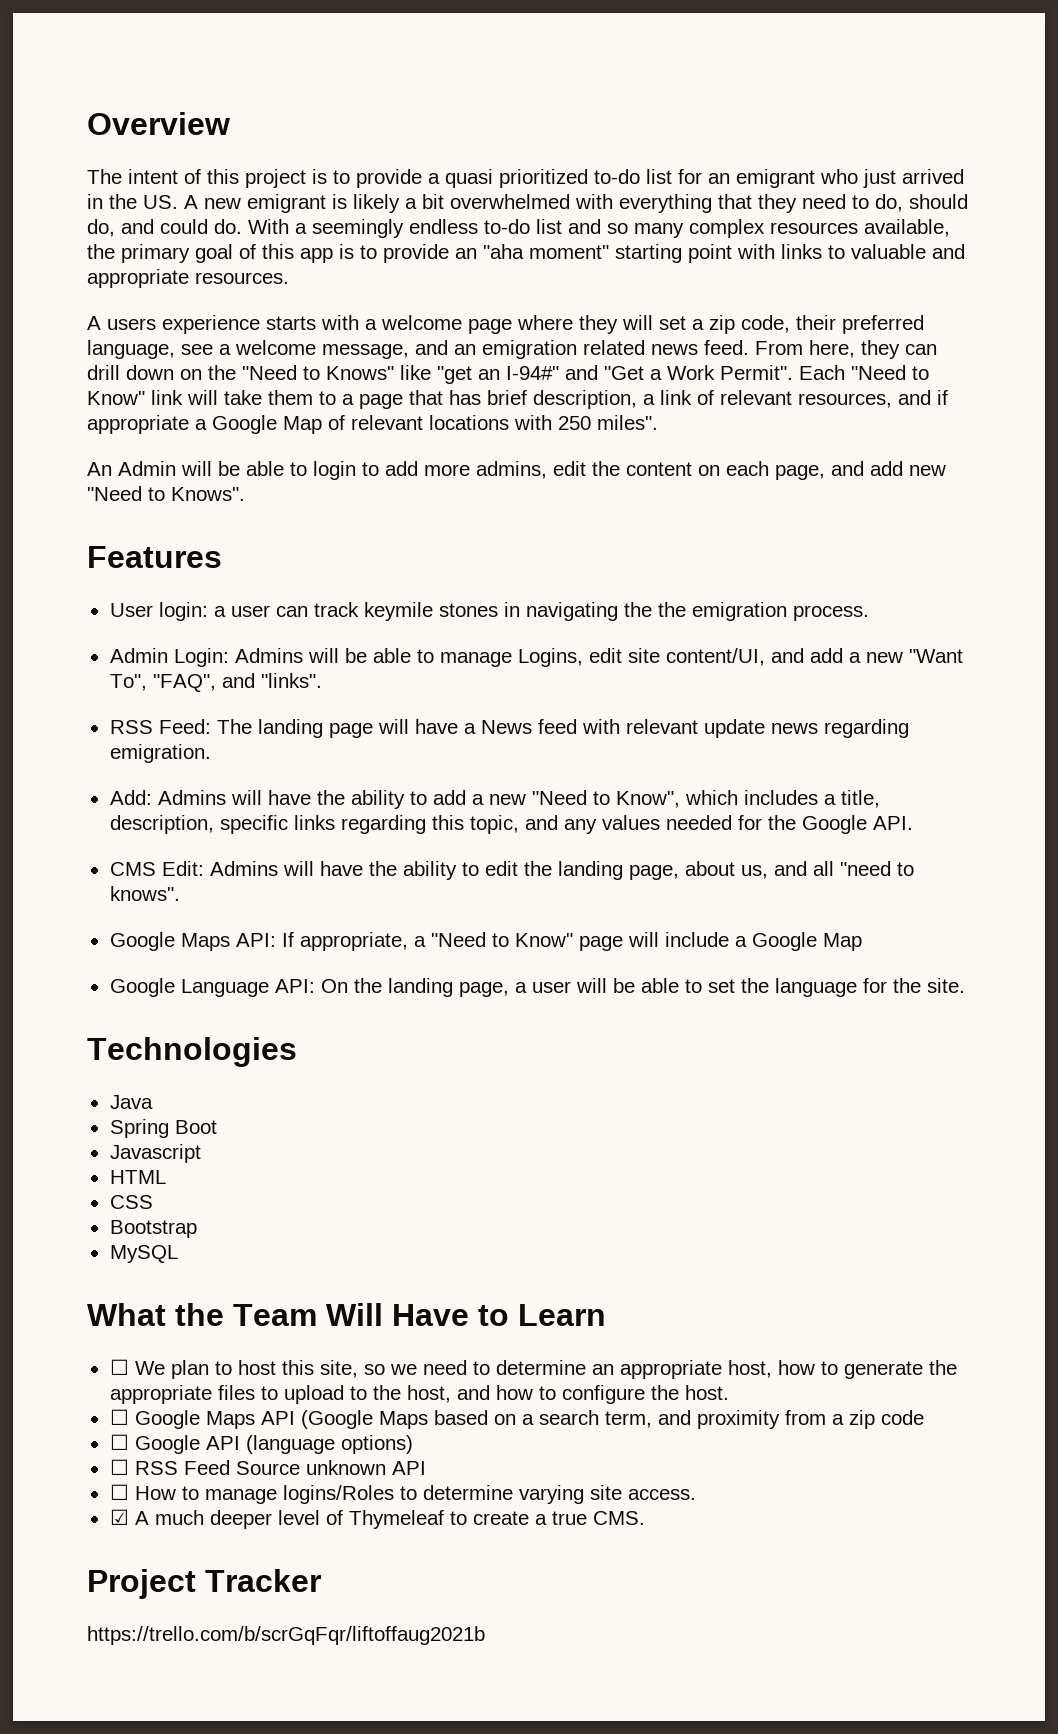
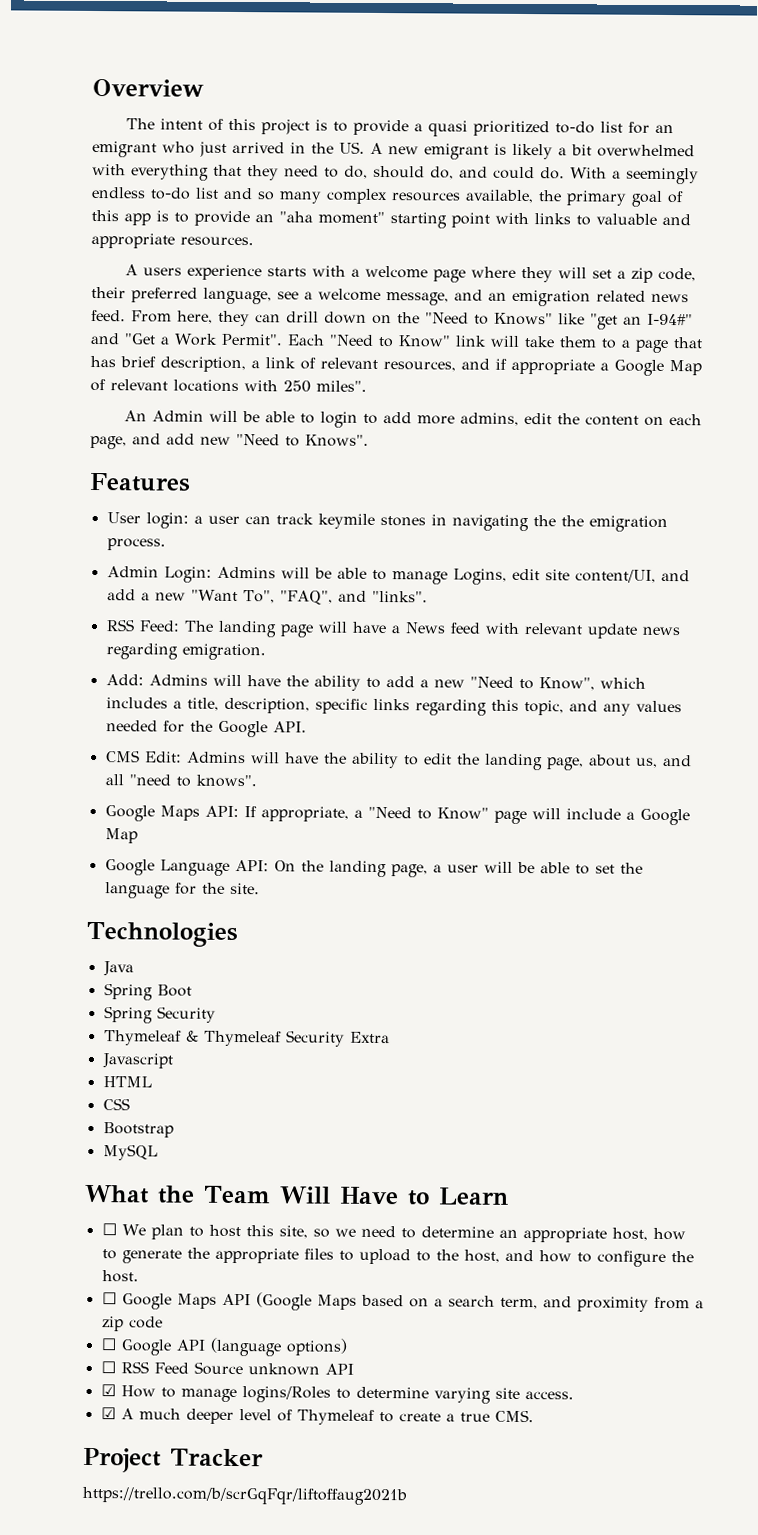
+ Spring Security
+ Thymeleaf & Thymeleaf Security Extra
- ☐ How to manage logins/Roles to determine varying site access.
+ ☑ How to manage logins/Roles to determine varying site access.

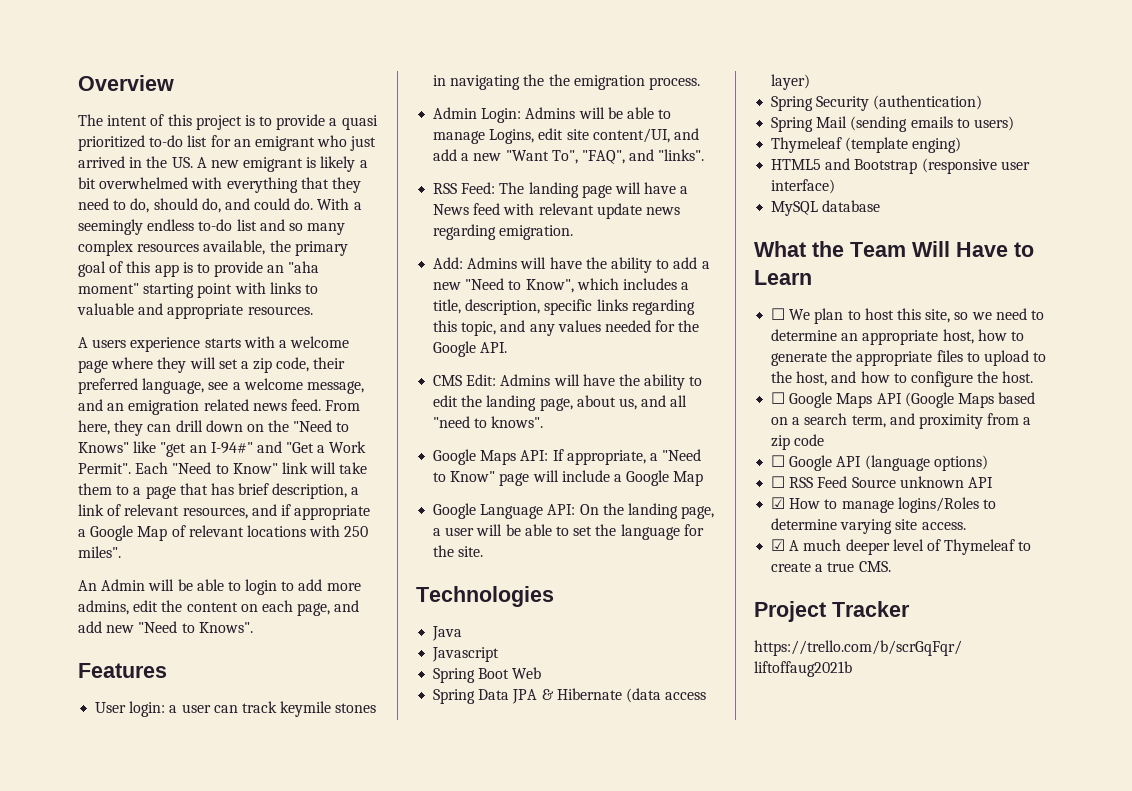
+ Javascript
- Spring Boot
- Spring Security
- Thymeleaf & Thymeleaf Security Extra
- Javascript
- HTML
- CSS
- Bootstrap
+ Spring Boot Web
+ Spring Data JPA & Hibernate (data access layer)
+ Spring Security (authentication)
+ Spring Mail (sending emails to users)
+ Thymeleaf (template enging)
+ HTML5 and Bootstrap (responsive user interface)
- MySQL
+ MySQL database

